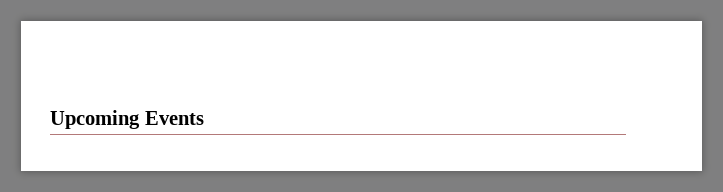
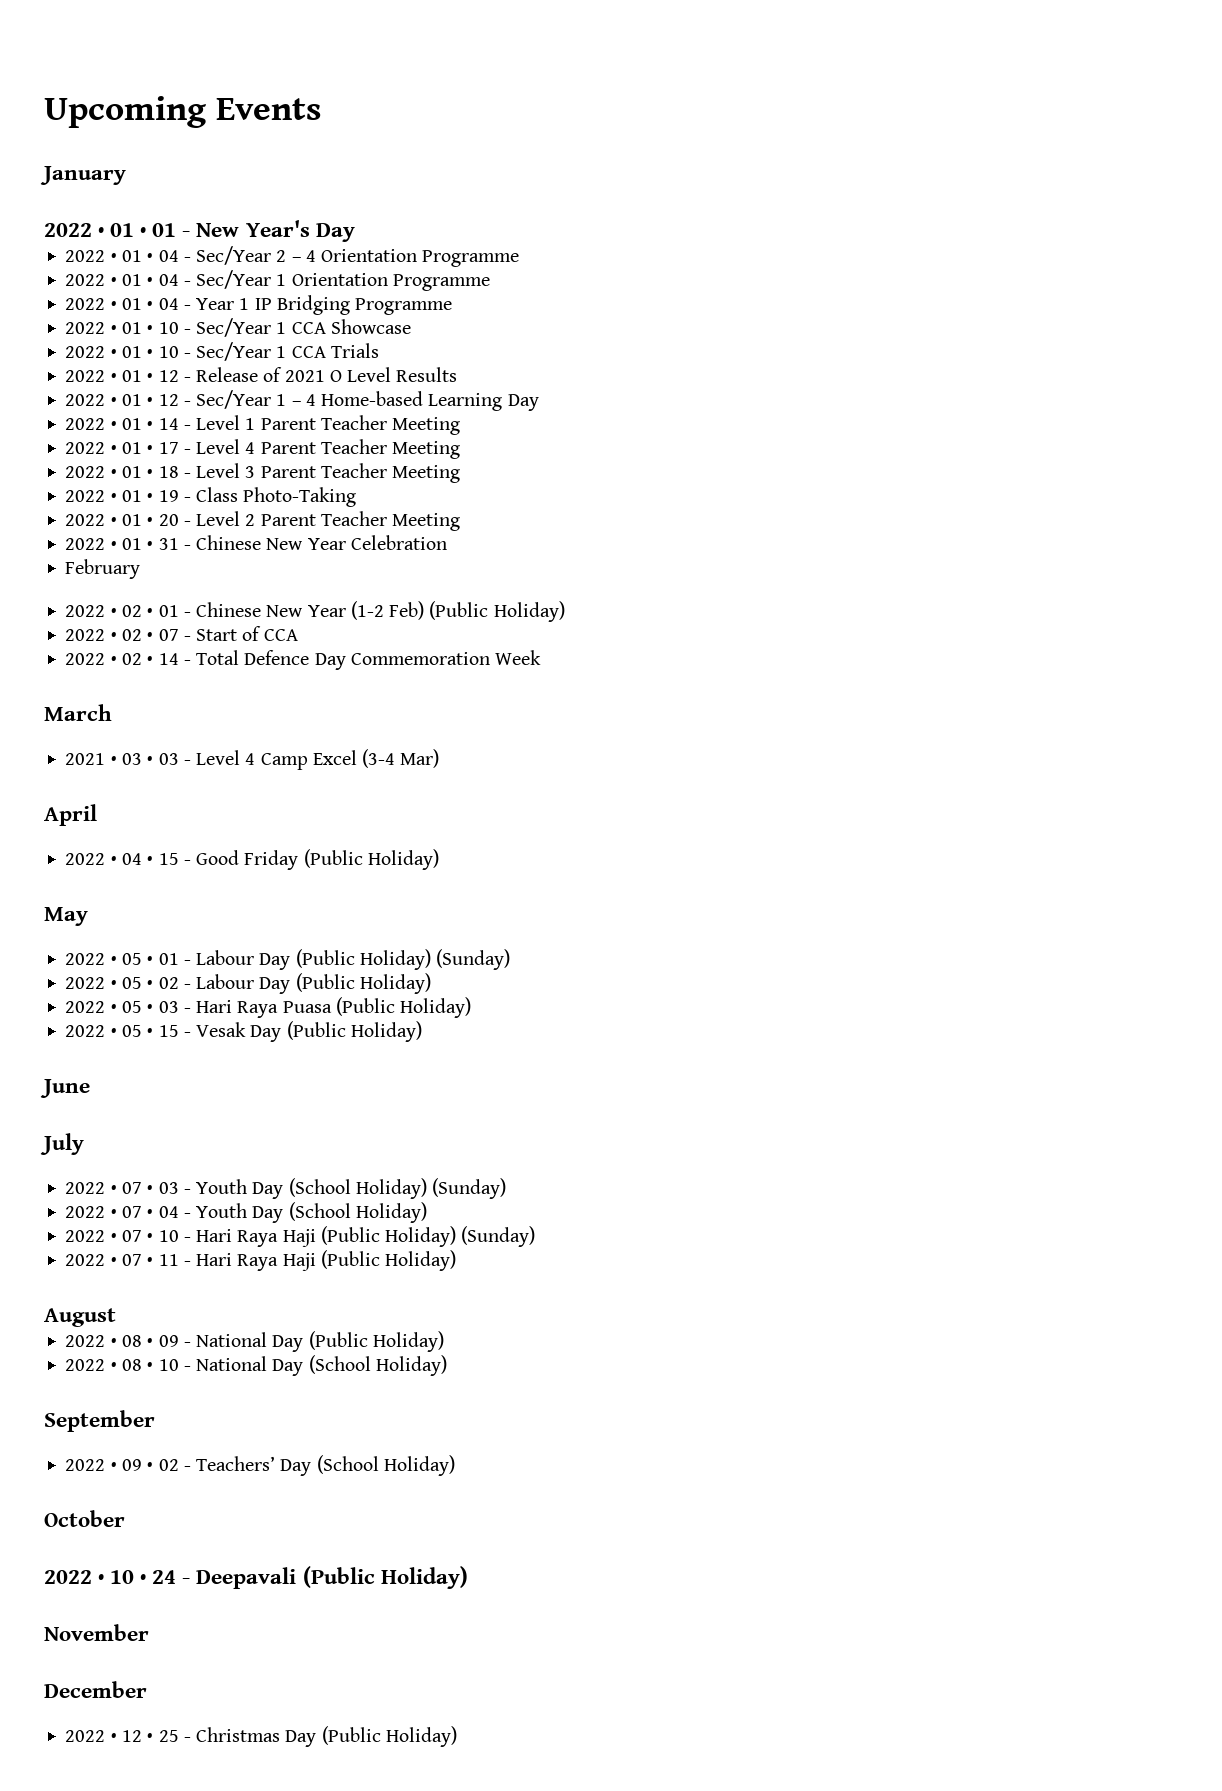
+ January
+ 2022 • 01 • 01 - New Year's Day
+ 2022 • 01 • 04 - Sec/Year 2 – 4 Orientation Programme
+ 2022 • 01 • 04 - Sec/Year 1 Orientation Programme
+ 2022 • 01 • 04 - Year 1 IP Bridging Programme
+ 2022 • 01 • 10 - Sec/Year 1 CCA Showcase
+ 2022 • 01 • 10 - Sec/Year 1 CCA Trials
+ 2022 • 01 • 12 - Release of 2021 O Level Results
+ 2022 • 01 • 12 - Sec/Year 1 – 4 Home-based Learning Day
+ 2022 • 01 • 14 - Level 1 Parent Teacher Meeting
+ 2022 • 01 • 17 - Level 4 Parent Teacher Meeting
+ 2022 • 01 • 18 - Level 3 Parent Teacher Meeting
+ 2022 • 01 • 19 - Class Photo-Taking
+ 2022 • 01 • 20 - Level 2 Parent Teacher Meeting
+ 2022 • 01 • 31 - Chinese New Year Celebration
+ February
+ 2022 • 02 • 01 - Chinese New Year (1-2 Feb) (Public Holiday)
+ 2022 • 02 • 07 - Start of CCA
+ 2022 • 02 • 14 - Total Defence Day Commemoration Week
+ March
+ 2021 • 03 • 03 - Level 4 Camp Excel (3-4 Mar)
+ April
+ 2022 • 04 • 15 - Good Friday (Public Holiday)
+ May
+ 2022 • 05 • 01 - Labour Day (Public Holiday) (Sunday)
+ 2022 • 05 • 02 - Labour Day (Public Holiday)
+ 2022 • 05 • 03 - Hari Raya Puasa (Public Holiday)
+ 2022 • 05 • 15 - Vesak Day (Public Holiday)
+ June
+ July
+ 2022 • 07 • 03 - Youth Day (School Holiday) (Sunday)
+ 2022 • 07 • 04 - Youth Day (School Holiday)
+ 2022 • 07 • 10 - Hari Raya Haji (Public Holiday) (Sunday)
+ 2022 • 07 • 11 - Hari Raya Haji (Public Holiday)
+ August
+ 2022 • 08 • 09 - National Day (Public Holiday)
+ 2022 • 08 • 10 - National Day (School Holiday)
+ September
+ 2022 • 09 • 02 - Teachers’ Day (School Holiday)
+ October
+ 2022 • 10 • 24 - Deepavali (Public Holiday)
+ November
+ December
+ 2022 • 12 • 25 - Christmas Day (Public Holiday)

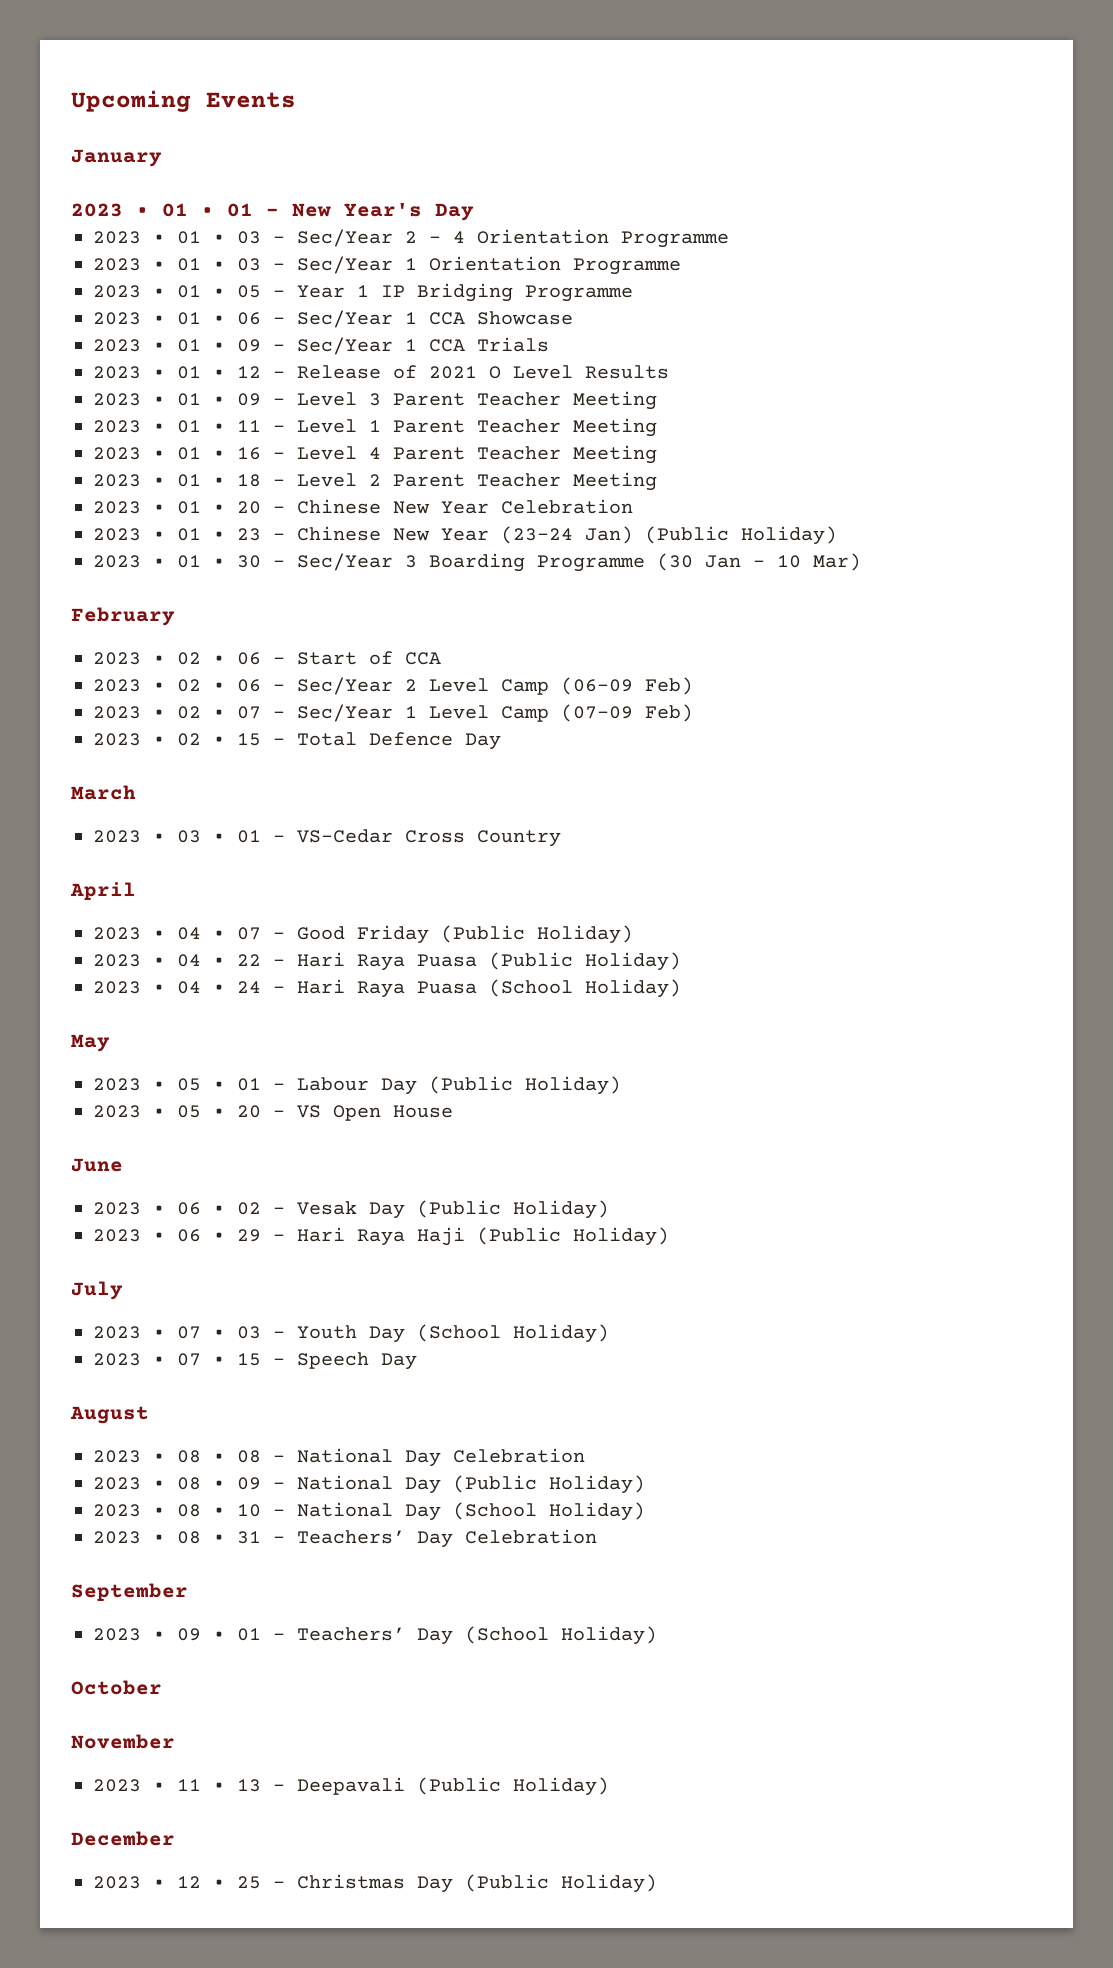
- 2022 • 01 • 01 - New Year's Day
+ 2023 • 01 • 01 - New Year's Day
- 2022 • 01 • 04 - Sec/Year 2 – 4 Orientation Programme
+ 2023 • 01 • 03 - Sec/Year 2 – 4 Orientation Programme
- 2022 • 01 • 04 - Sec/Year 1 Orientation Programme
+ 2023 • 01 • 03 - Sec/Year 1 Orientation Programme
- 2022 • 01 • 04 - Year 1 IP Bridging Programme
+ 2023 • 01 • 05 - Year 1 IP Bridging Programme
- 2022 • 01 • 10 - Sec/Year 1 CCA Showcase
+ 2023 • 01 • 06 - Sec/Year 1 CCA Showcase
- 2022 • 01 • 10 - Sec/Year 1 CCA Trials
+ 2023 • 01 • 09 - Sec/Year 1 CCA Trials
- 2022 • 01 • 12 - Release of 2021 O Level Results
+ 2023 • 01 • 12 - Release of 2021 O Level Results
- 2022 • 01 • 12 - Sec/Year 1 – 4 Home-based Learning Day
- 2022 • 01 • 14 - Level 1 Parent Teacher Meeting
+ 2023 • 01 • 09 - Level 3 Parent Teacher Meeting
+ 2023 • 01 • 11 - Level 1 Parent Teacher Meeting
- 2022 • 01 • 17 - Level 4 Parent Teacher Meeting
+ 2023 • 01 • 16 - Level 4 Parent Teacher Meeting
- 2022 • 01 • 18 - Level 3 Parent Teacher Meeting
- 2022 • 01 • 19 - Class Photo-Taking
- 2022 • 01 • 20 - Level 2 Parent Teacher Meeting
+ 2023 • 01 • 18 - Level 2 Parent Teacher Meeting
- 2022 • 01 • 31 - Chinese New Year Celebration
+ 2023 • 01 • 20 - Chinese New Year Celebration
+ 2023 • 01 • 23 - Chinese New Year (23-24 Jan) (Public Holiday)
+ 2023 • 01 • 30 - Sec/Year 3 Boarding Programme (30 Jan – 10 Mar)
  February
- 2022 • 02 • 01 - Chinese New Year (1-2 Feb) (Public Holiday)
- 2022 • 02 • 07 - Start of CCA
- 2022 • 02 • 14 - Total Defence Day Commemoration Week
+ 2023 • 02 • 06 - Start of CCA
+ 2023 • 02 • 06 - Sec/Year 2 Level Camp (06-09 Feb)
+ 2023 • 02 • 07 - Sec/Year 1 Level Camp (07-09 Feb)
+ 2023 • 02 • 15 - Total Defence Day
- 2021 • 03 • 03 - Level 4 Camp Excel (3-4 Mar)
+ 2023 • 03 • 01 - VS-Cedar Cross Country
- 2022 • 04 • 15 - Good Friday (Public Holiday)
+ 2023 • 04 • 07 - Good Friday (Public Holiday)
+ 2023 • 04 • 22 - Hari Raya Puasa (Public Holiday)
+ 2023 • 04 • 24 - Hari Raya Puasa (School Holiday)
- 2022 • 05 • 01 - Labour Day (Public Holiday) (Sunday)
- 2022 • 05 • 02 - Labour Day (Public Holiday)
- 2022 • 05 • 03 - Hari Raya Puasa (Public Holiday)
- 2022 • 05 • 15 - Vesak Day (Public Holiday)
+ 2023 • 05 • 01 - Labour Day (Public Holiday)
+ 2023 • 05 • 20 - VS Open House
  June
+ 2023 • 06 • 02 - Vesak Day (Public Holiday)
+ 2023 • 06 • 29 - Hari Raya Haji (Public Holiday)
- 2022 • 07 • 03 - Youth Day (School Holiday) (Sunday)
- 2022 • 07 • 04 - Youth Day (School Holiday)
- 2022 • 07 • 10 - Hari Raya Haji (Public Holiday) (Sunday)
- 2022 • 07 • 11 - Hari Raya Haji (Public Holiday)
+ 2023 • 07 • 03 - Youth Day (School Holiday)
+ 2023 • 07 • 15 - Speech Day
  August
- 2022 • 08 • 09 - National Day (Public Holiday)
+ 2023 • 08 • 08 - National Day Celebration
+ 2023 • 08 • 09 - National Day (Public Holiday)
- 2022 • 08 • 10 - National Day (School Holiday)
+ 2023 • 08 • 10 - National Day (School Holiday)
+ 2023 • 08 • 31 - Teachers’ Day Celebration
- 2022 • 09 • 02 - Teachers’ Day (School Holiday)
+ 2023 • 09 • 01 - Teachers’ Day (School Holiday)
- 2022 • 10 • 24 - Deepavali (Public Holiday)
+ November
+ 2023 • 11 • 13 - Deepavali (Public Holiday)
- November
- 2022 • 12 • 25 - Christmas Day (Public Holiday)
+ 2023 • 12 • 25 - Christmas Day (Public Holiday)

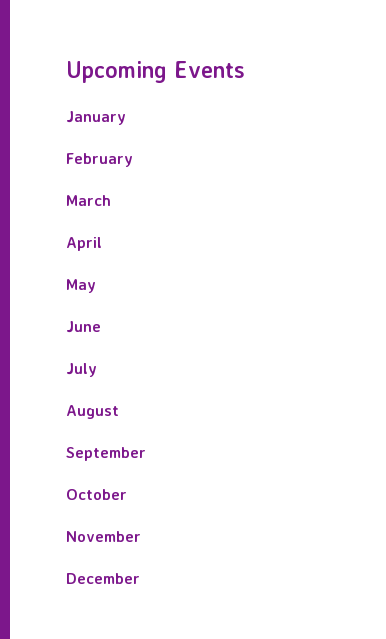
- 2023 • 01 • 01 - New Year's Day
- 2023 • 01 • 03 - Sec/Year 2 – 4 Orientation Programme
- 2023 • 01 • 03 - Sec/Year 1 Orientation Programme
- 2023 • 01 • 05 - Year 1 IP Bridging Programme
- 2023 • 01 • 06 - Sec/Year 1 CCA Showcase
- 2023 • 01 • 09 - Sec/Year 1 CCA Trials
- 2023 • 01 • 12 - Release of 2021 O Level Results
- 2023 • 01 • 09 - Level 3 Parent Teacher Meeting
- 2023 • 01 • 11 - Level 1 Parent Teacher Meeting
- 2023 • 01 • 16 - Level 4 Parent Teacher Meeting
- 2023 • 01 • 18 - Level 2 Parent Teacher Meeting
- 2023 • 01 • 20 - Chinese New Year Celebration
- 2023 • 01 • 23 - Chinese New Year (23-24 Jan) (Public Holiday)
- 2023 • 01 • 30 - Sec/Year 3 Boarding Programme (30 Jan – 10 Mar)
  February
- 2023 • 02 • 06 - Start of CCA
- 2023 • 02 • 06 - Sec/Year 2 Level Camp (06-09 Feb)
- 2023 • 02 • 07 - Sec/Year 1 Level Camp (07-09 Feb)
- 2023 • 02 • 15 - Total Defence Day
  March
- 2023 • 03 • 01 - VS-Cedar Cross Country
  April
- 2023 • 04 • 07 - Good Friday (Public Holiday)
- 2023 • 04 • 22 - Hari Raya Puasa (Public Holiday)
- 2023 • 04 • 24 - Hari Raya Puasa (School Holiday)
  May
- 2023 • 05 • 01 - Labour Day (Public Holiday)
- 2023 • 05 • 20 - VS Open House
  June
- 2023 • 06 • 02 - Vesak Day (Public Holiday)
- 2023 • 06 • 29 - Hari Raya Haji (Public Holiday)
  July
- 2023 • 07 • 03 - Youth Day (School Holiday)
- 2023 • 07 • 15 - Speech Day
  August
- 2023 • 08 • 08 - National Day Celebration
- 2023 • 08 • 09 - National Day (Public Holiday)
- 2023 • 08 • 10 - National Day (School Holiday)
- 2023 • 08 • 31 - Teachers’ Day Celebration
  September
- 2023 • 09 • 01 - Teachers’ Day (School Holiday)
  October
  November
- 2023 • 11 • 13 - Deepavali (Public Holiday)
  December
- 2023 • 12 • 25 - Christmas Day (Public Holiday)

